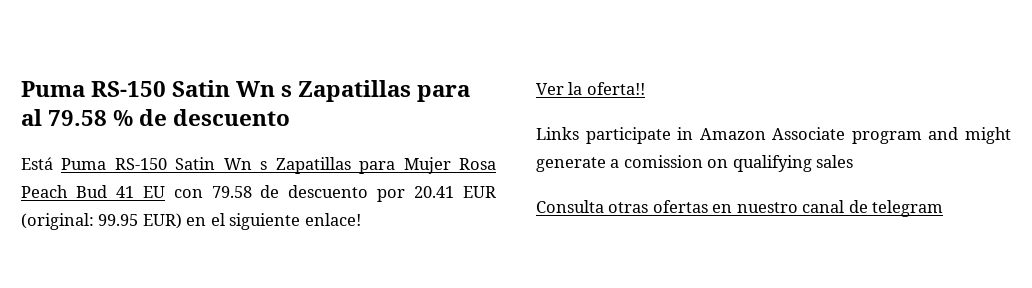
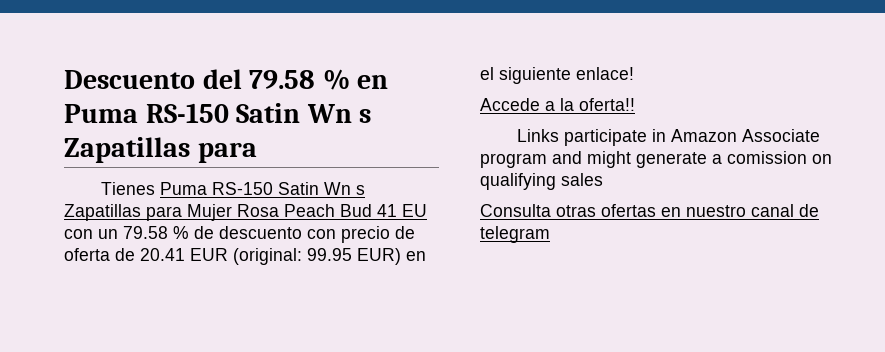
- Puma RS-150 Satin Wn s Zapatillas para al 79.58 % de descuento
- Está Puma RS-150 Satin Wn s Zapatillas para Mujer Rosa Peach Bud 41 EU con 79.58 de descuento por 20.41 EUR (original: 99.95 EUR) en el siguiente enlace!
+ Descuento del 79.58 % en Puma RS-150 Satin Wn s Zapatillas para
+ Tienes Puma RS-150 Satin Wn s Zapatillas para Mujer Rosa Peach Bud 41 EU con un 79.58 % de descuento con precio de oferta de 20.41 EUR (original: 99.95 EUR) en el siguiente enlace!
- Ver la oferta!!
+ Accede a la oferta!!

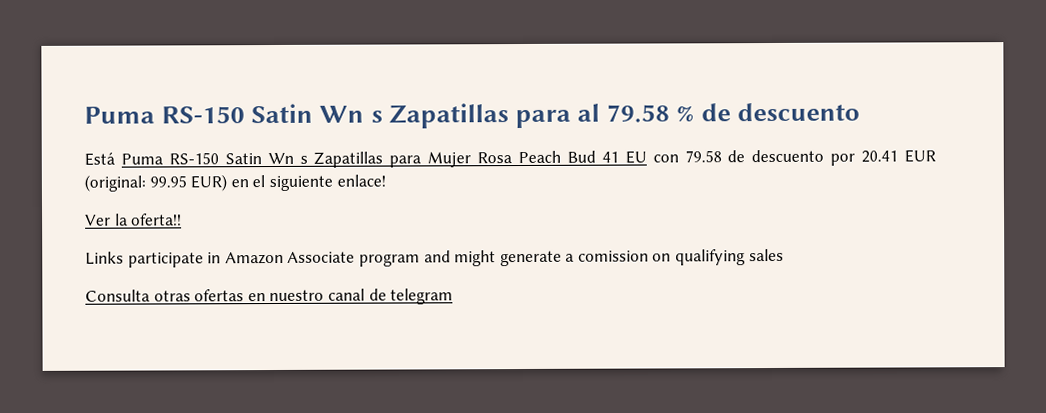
- Descuento del 79.58 % en Puma RS-150 Satin Wn s Zapatillas para
- Tienes Puma RS-150 Satin Wn s Zapatillas para Mujer Rosa Peach Bud 41 EU con un 79.58 % de descuento con precio de oferta de 20.41 EUR (original: 99.95 EUR) en el siguiente enlace!
+ Puma RS-150 Satin Wn s Zapatillas para al 79.58 % de descuento
+ Está Puma RS-150 Satin Wn s Zapatillas para Mujer Rosa Peach Bud 41 EU con 79.58 de descuento por 20.41 EUR (original: 99.95 EUR) en el siguiente enlace!
- Accede a la oferta!!
+ Ver la oferta!!

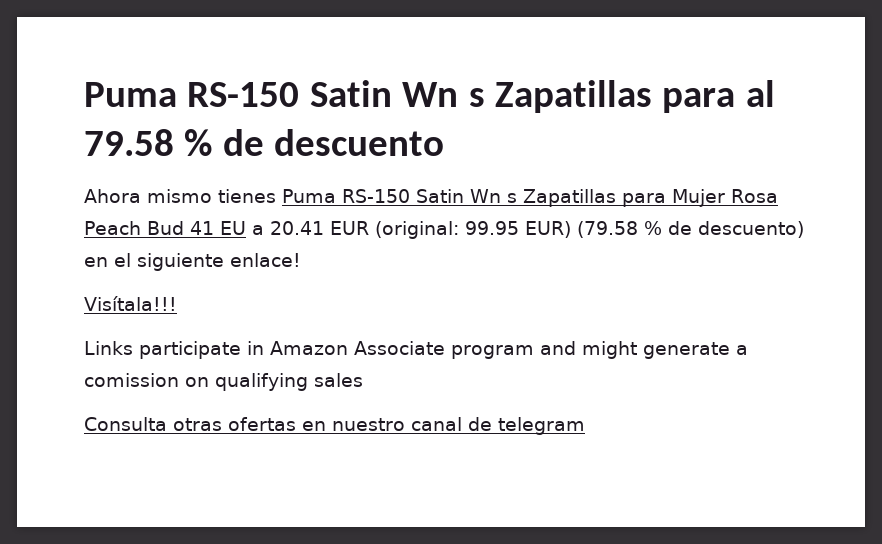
- Está Puma RS-150 Satin Wn s Zapatillas para Mujer Rosa Peach Bud 41 EU con 79.58 de descuento por 20.41 EUR (original: 99.95 EUR) en el siguiente enlace!
+ Ahora mismo tienes Puma RS-150 Satin Wn s Zapatillas para Mujer Rosa Peach Bud 41 EU a 20.41 EUR (original: 99.95 EUR) (79.58 % de descuento) en el siguiente enlace!
- Ver la oferta!!
+ Visítala!!!

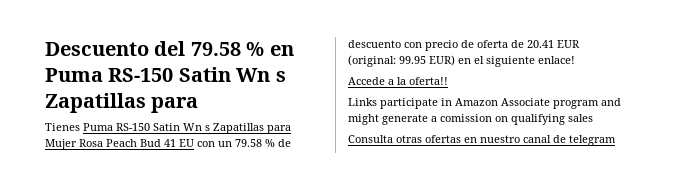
- Puma RS-150 Satin Wn s Zapatillas para al 79.58 % de descuento
- Ahora mismo tienes Puma RS-150 Satin Wn s Zapatillas para Mujer Rosa Peach Bud 41 EU a 20.41 EUR (original: 99.95 EUR) (79.58 % de descuento) en el siguiente enlace!
+ Descuento del 79.58 % en Puma RS-150 Satin Wn s Zapatillas para
+ Tienes Puma RS-150 Satin Wn s Zapatillas para Mujer Rosa Peach Bud 41 EU con un 79.58 % de descuento con precio de oferta de 20.41 EUR (original: 99.95 EUR) en el siguiente enlace!
- Visítala!!!
+ Accede a la oferta!!

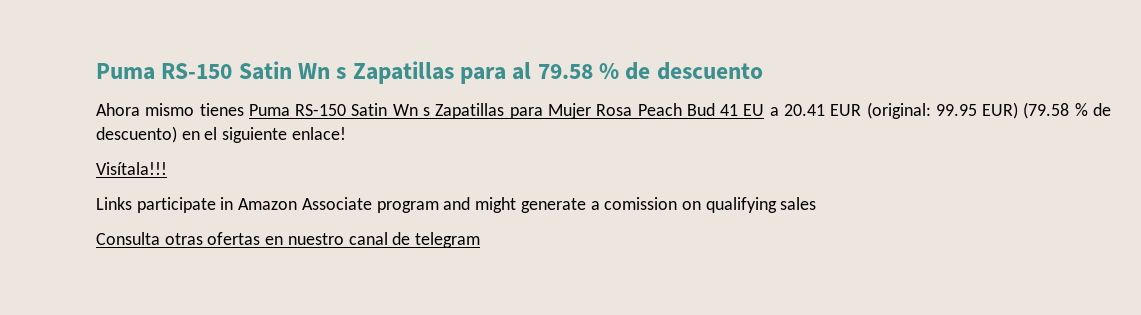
- Descuento del 79.58 % en Puma RS-150 Satin Wn s Zapatillas para
- Tienes Puma RS-150 Satin Wn s Zapatillas para Mujer Rosa Peach Bud 41 EU con un 79.58 % de descuento con precio de oferta de 20.41 EUR (original: 99.95 EUR) en el siguiente enlace!
+ Puma RS-150 Satin Wn s Zapatillas para al 79.58 % de descuento
+ Ahora mismo tienes Puma RS-150 Satin Wn s Zapatillas para Mujer Rosa Peach Bud 41 EU a 20.41 EUR (original: 99.95 EUR) (79.58 % de descuento) en el siguiente enlace!
- Accede a la oferta!!
+ Visítala!!!

